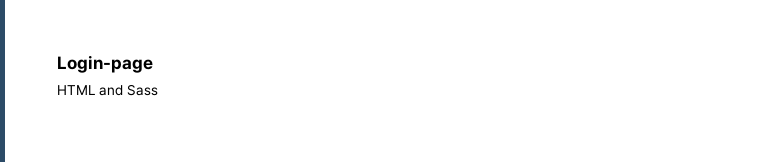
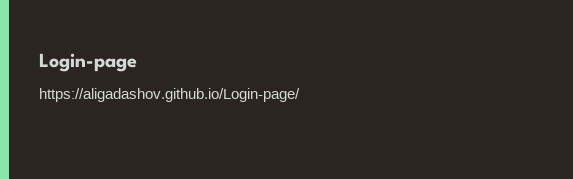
- HTML and Sass
+ https://aligadashov.github.io/Login-page/

